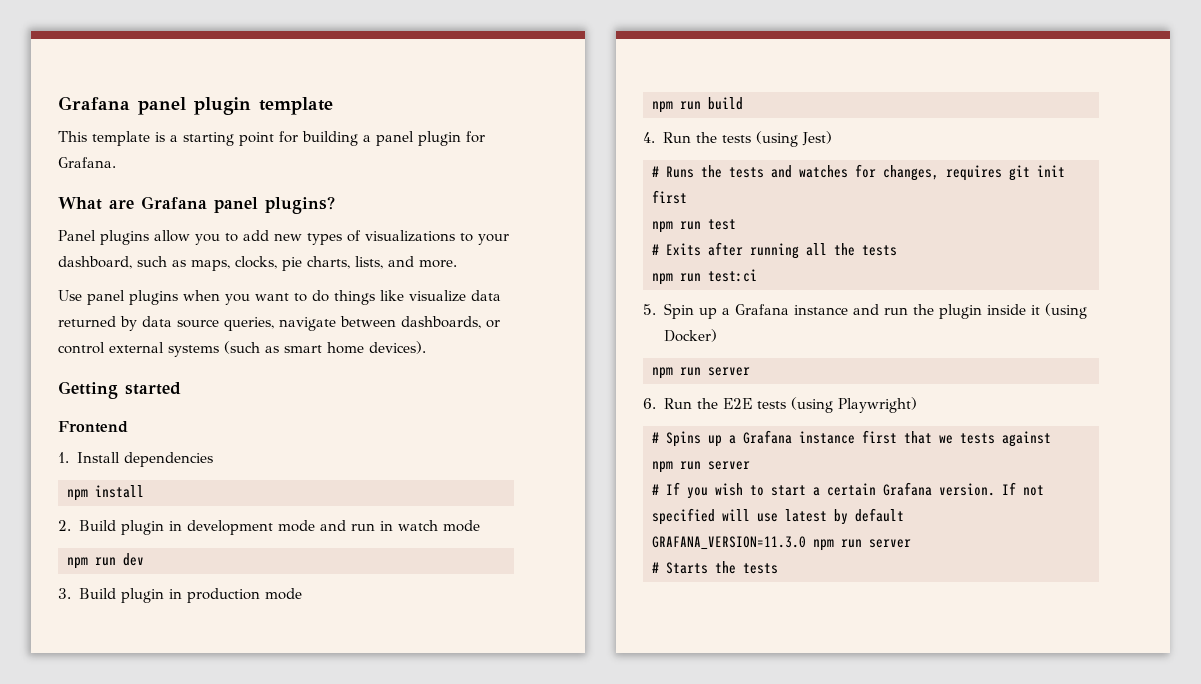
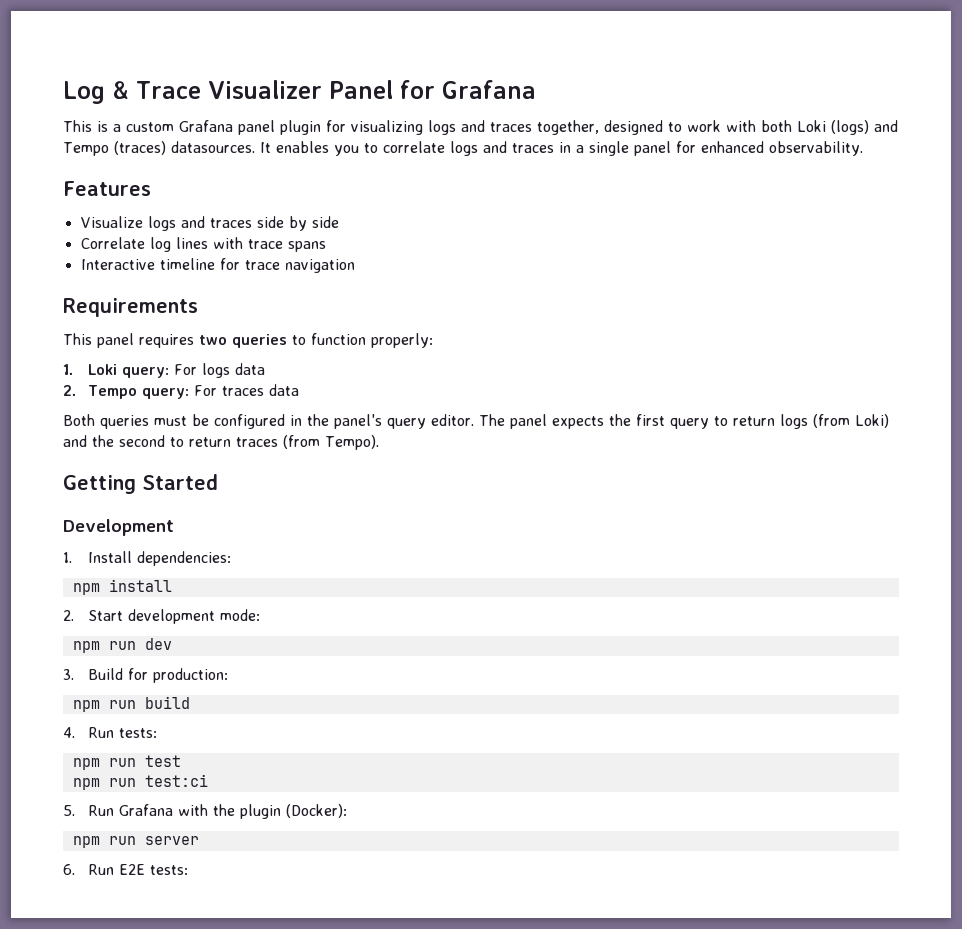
- Grafana panel plugin template
- This template is a starting point for building a panel plugin for Grafana.
- What are Grafana panel plugins?
- Panel plugins allow you to add new types of visualizations to your dashboard, such as maps, clocks, pie charts, lists, and more.
- Use panel plugins when you want to do things like visualize data returned by data source queries, navigate between dashboards, or control external systems (such as smart home devices).
+ Log & Trace Visualizer Panel for Grafana
+ This is a custom Grafana panel plugin for visualizing logs and traces together, designed to work with both Loki (logs) and Tempo (traces) datasources. It enables you to correlate logs and traces in a single panel for enhanced observability.
+ Features
+ Visualize logs and traces side by side
+ Correlate log lines with trace spans
+ Interactive timeline for trace navigation
+ Requirements
+ This panel requires two queries to function properly:
+ 1. Loki query: For logs data
+ 2. Tempo query: For traces data
+ Both queries must be configured in the panel's query editor. The panel expects the first query to return logs (from Loki) and the second to return traces (from Tempo).
- Getting started
- Frontend
+ Getting Started
+ Development
- 1. Install dependencies
+ 1. Install dependencies:
- 2. Build plugin in development mode and run in watch mode
+ 2. Start development mode:
- 3. Build plugin in production mode
+ 3. Build for production:
- 4. Run the tests (using Jest)
- # Runs the tests and watches for changes, requires git init first
+ 4. Run tests:
  npm run test
- # Exits after running all the tests
  npm run test:ci
- 5. Spin up a Grafana instance and run the plugin inside it (using Docker)
+ 5. Run Grafana with the plugin (Docker):
- 6. Run the E2E tests (using Playwright)
- # Spins up a Grafana instance first that we tests against
- npm run server
- # If you wish to start a certain Grafana version. If not specified will use latest by default
- GRAFANA_VERSION=11.3.0 npm run server
- # Starts the tests
+ 6. Run E2E tests:

